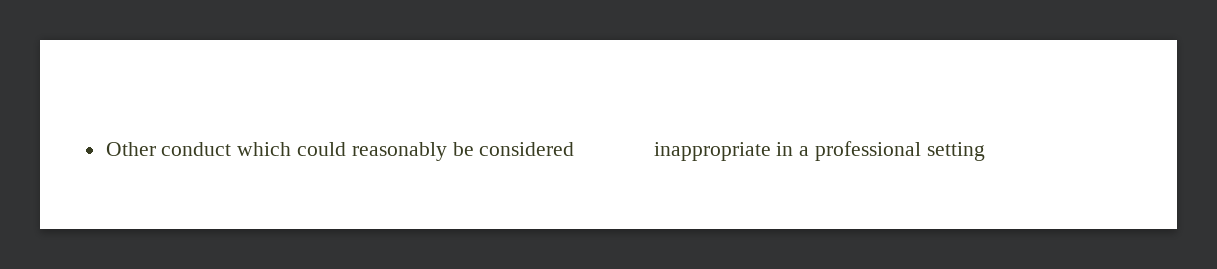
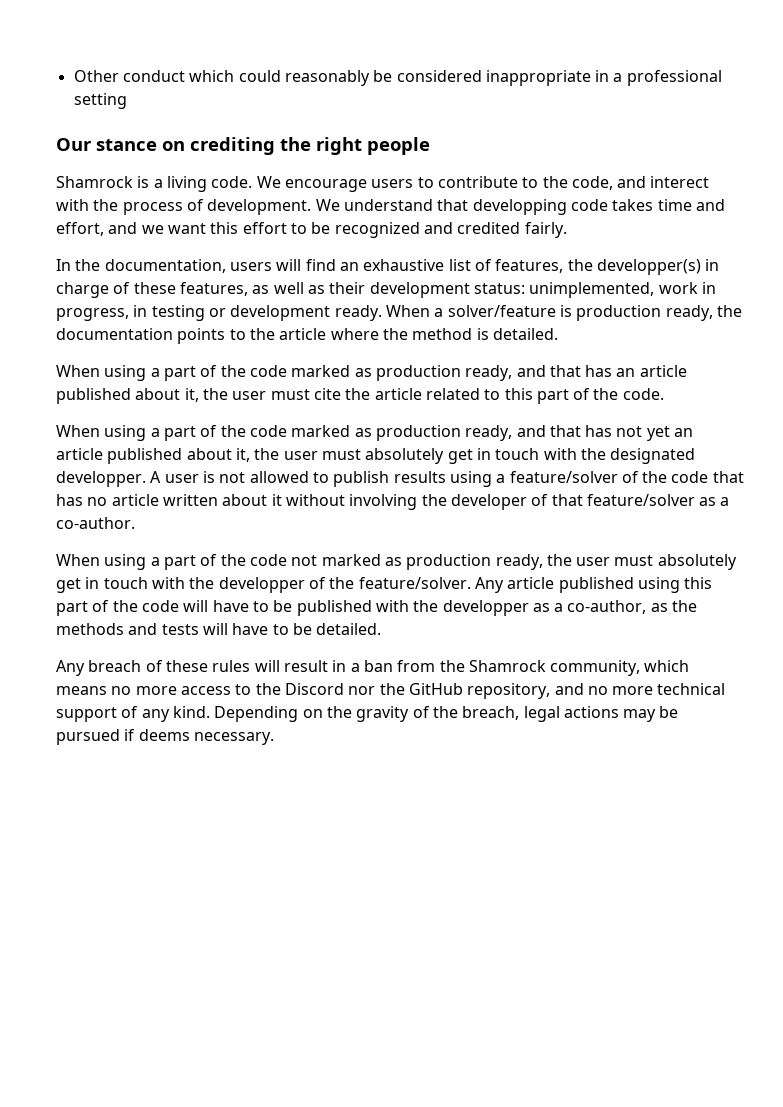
+ Our stance on crediting the right people
+ Shamrock is a living code. We encourage users to contribute to the code, and interect with the process of development. We understand that developping code takes time and effort, and we want this effort to be recognized and credited fairly.
+ In the documentation, users will find an exhaustive list of features, the developper(s) in charge of these features, as well as their development status: unimplemented, work in progress, in testing or development ready. When a solver/feature is production ready, the documentation points to the article where the method is detailed.
+ When using a part of the code marked as production ready, and that has an article published about it, the user must cite the article related to this part of the code.
+ When using a part of the code marked as production ready, and that has not yet an article published about it, the user must absolutely get in touch with the designated developper. A user is not allowed to publish results using a feature/solver of the code that has no article written about it without involving the developer of that feature/solver as a co-author.
+ When using a part of the code not marked as production ready, the user must absolutely get in touch with the developper of the feature/solver. Any article published using this part of the code will have to be published with the developper as a co-author, as the methods and tests will have to be detailed.
+ Any breach of these rules will result in a ban from the Shamrock community, which means no more access to the Discord nor the GitHub repository, and no more technical support of any kind. Depending on the gravity of the breach, legal actions may be pursued if deems necessary.

